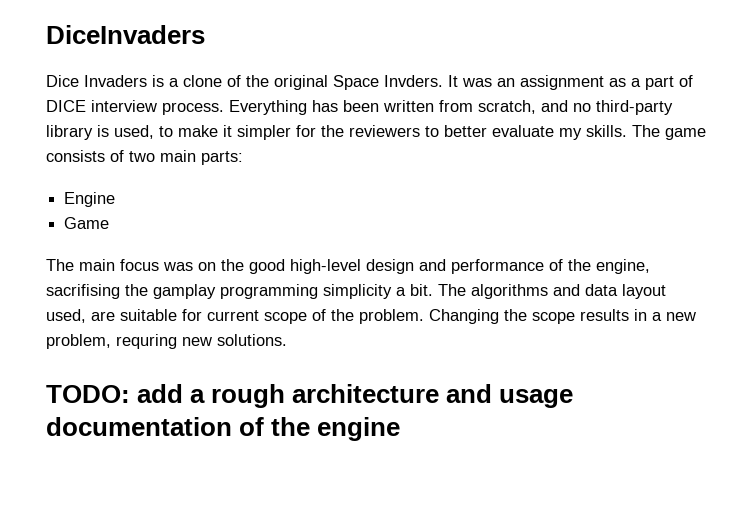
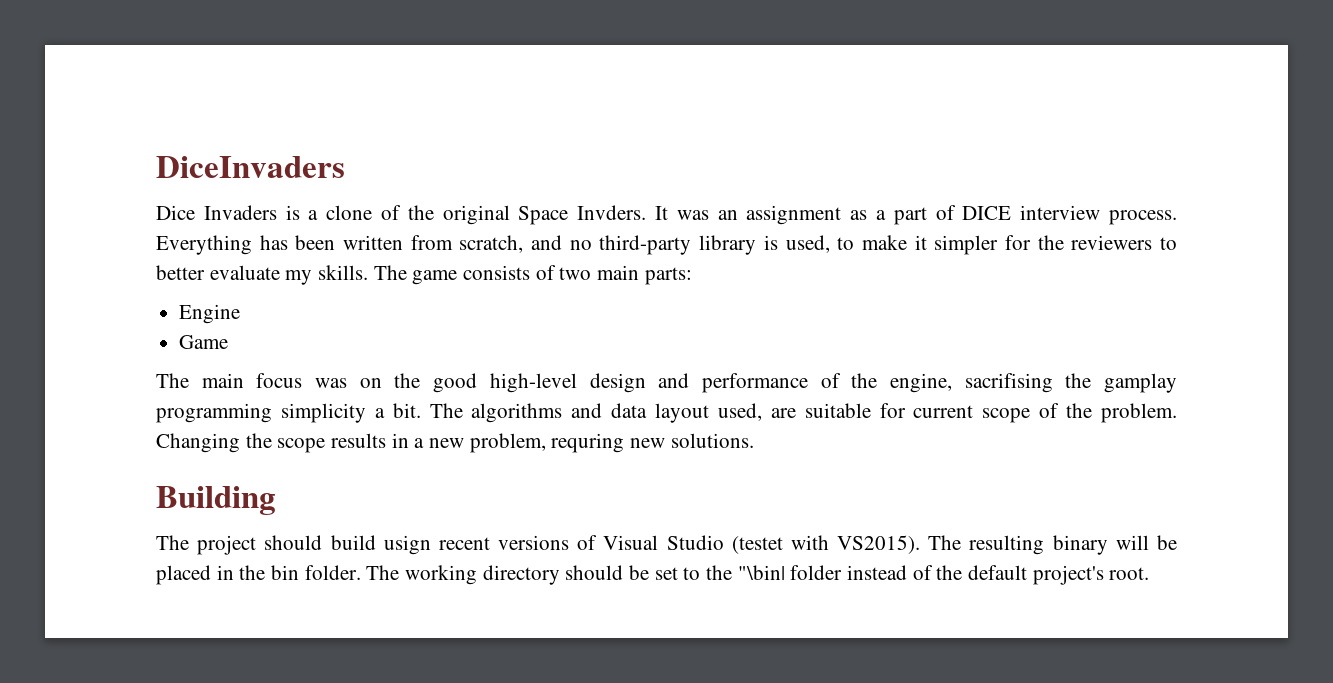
- TODO: add a rough architecture and usage documentation of the engine
+ Building
+ The project should build usign recent versions of Visual Studio (testet with VS2015). The resulting binary will be placed in the bin folder. The working directory should be set to the "\bin| folder instead of the default project's root.

